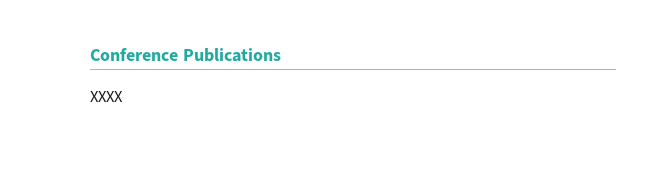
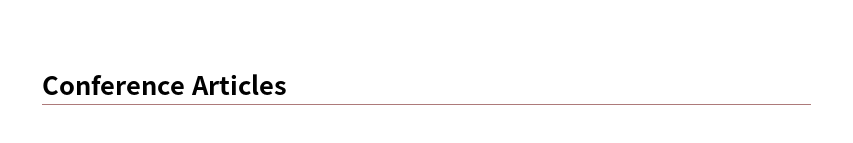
- Conference Publications
- XXXX
+ Conference Articles

